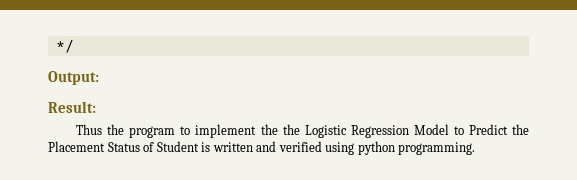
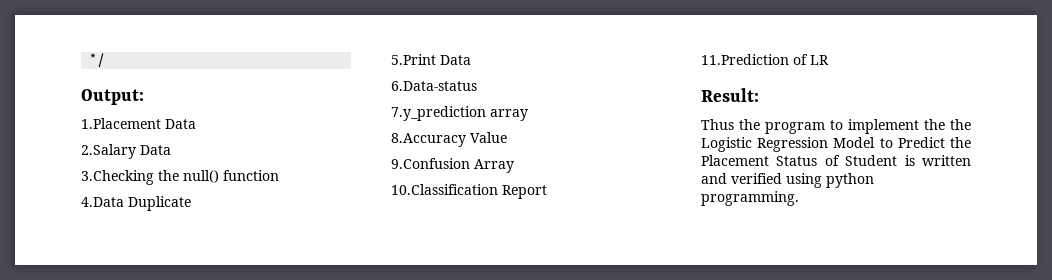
+ 1.Placement Data
+ 2.Salary Data
+ 3.Checking the null() function
+ 4.Data Duplicate
+ 5.Print Data
+ 6.Data-status
+ 7.y_prediction array
+ 8.Accuracy Value
+ 9.Confusion Array
+ 10.Classification Report
+ 11.Prediction of LR

